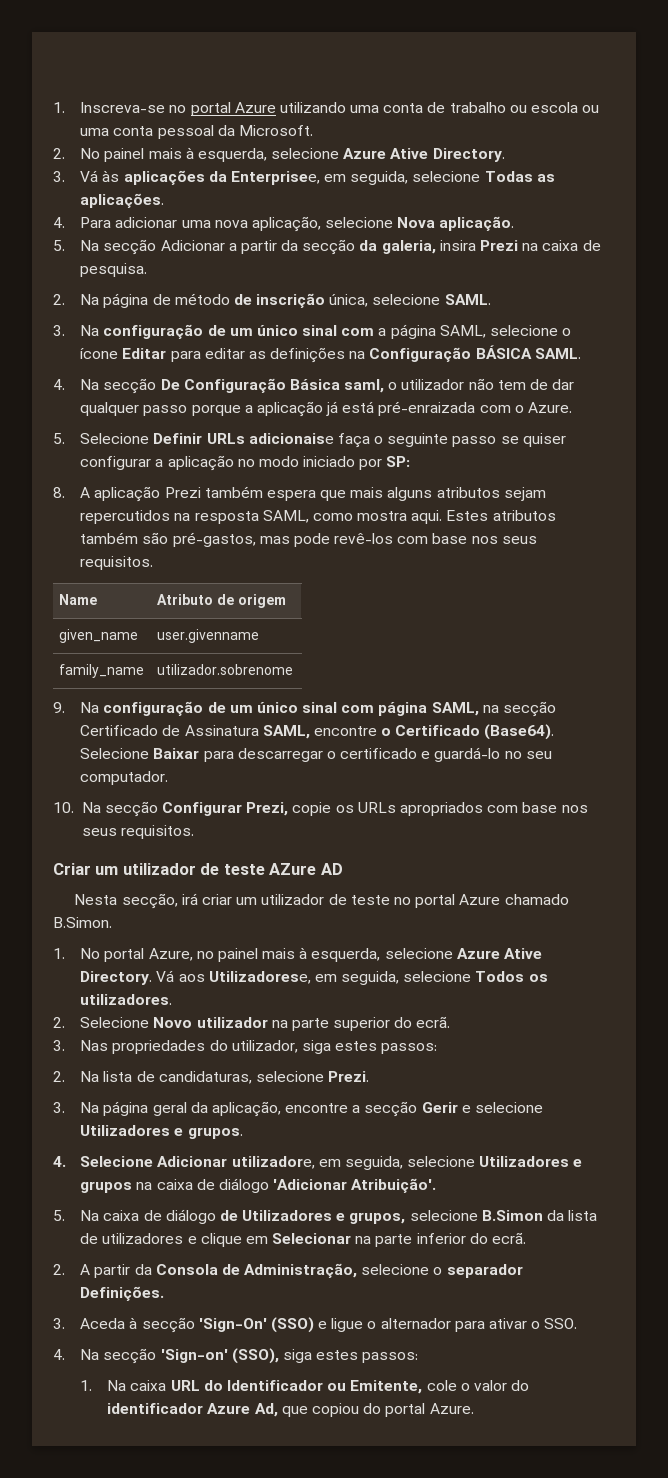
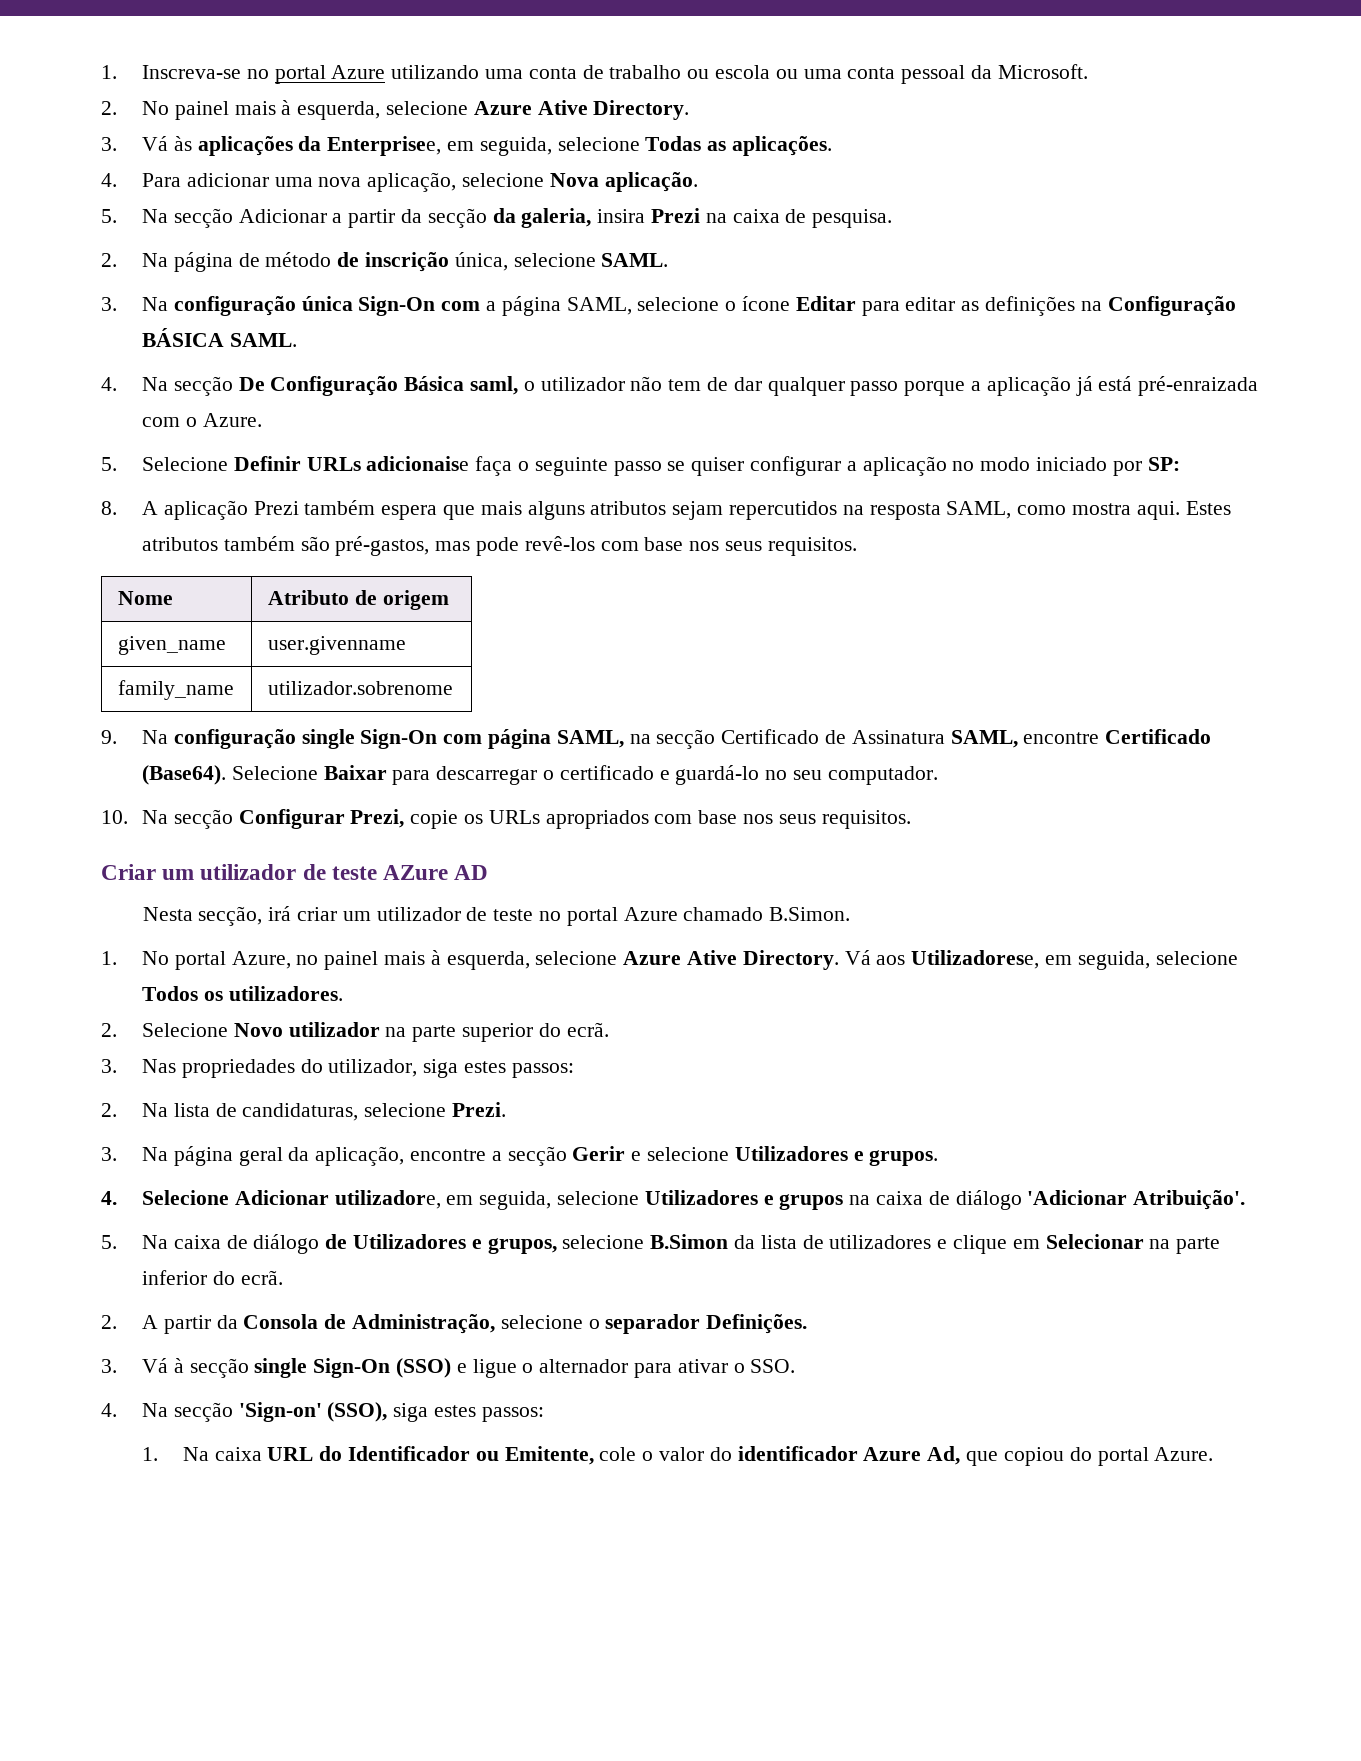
- 3. Na configuração de um único sinal com a página SAML, selecione o ícone Editar para editar as definições na Configuração BÁSICA SAML.
+ 3. Na configuração única Sign-On com a página SAML, selecione o ícone Editar para editar as definições na Configuração BÁSICA SAML.
- Name | Atributo de origem
+ Nome | Atributo de origem
- 9. Na configuração de um único sinal com página SAML, na secção Certificado de Assinatura SAML, encontre o Certificado (Base64).
+ 9. Na configuração single Sign-On com página SAML, na secção Certificado de Assinatura SAML, encontre Certificado (Base64).
- 3. Aceda à secção 'Sign-On' (SSO) e ligue o alternador para ativar o SSO.
+ 3. Vá à secção single Sign-On (SSO) e ligue o alternador para ativar o SSO.

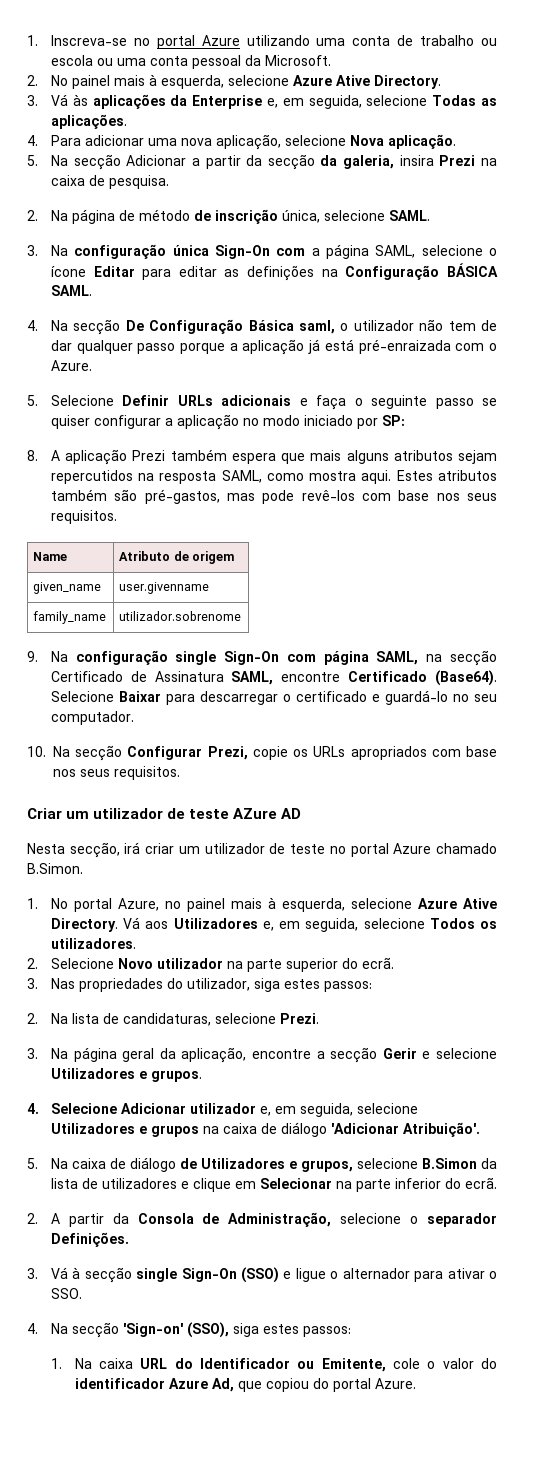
- 3. Vá às aplicações da Enterprisee, em seguida, selecione Todas as aplicações.
+ 3. Vá às aplicações da Enterprise e, em seguida, selecione Todas as aplicações.
- 5. Selecione Definir URLs adicionaise faça o seguinte passo se quiser configurar a aplicação no modo iniciado por SP:
+ 5. Selecione Definir URLs adicionais e faça o seguinte passo se quiser configurar a aplicação no modo iniciado por SP:
- Nome | Atributo de origem
+ Name | Atributo de origem
- Vá aos Utilizadorese, em seguida, selecione Todos os utilizadores.
+ Vá aos Utilizadores e, em seguida, selecione Todos os utilizadores.
- 4. Selecione Adicionar utilizadore, em seguida, selecione Utilizadores e grupos na caixa de diálogo 'Adicionar Atribuição'.
+ 4. Selecione Adicionar utilizador e, em seguida, selecione Utilizadores e grupos na caixa de diálogo 'Adicionar Atribuição'.

